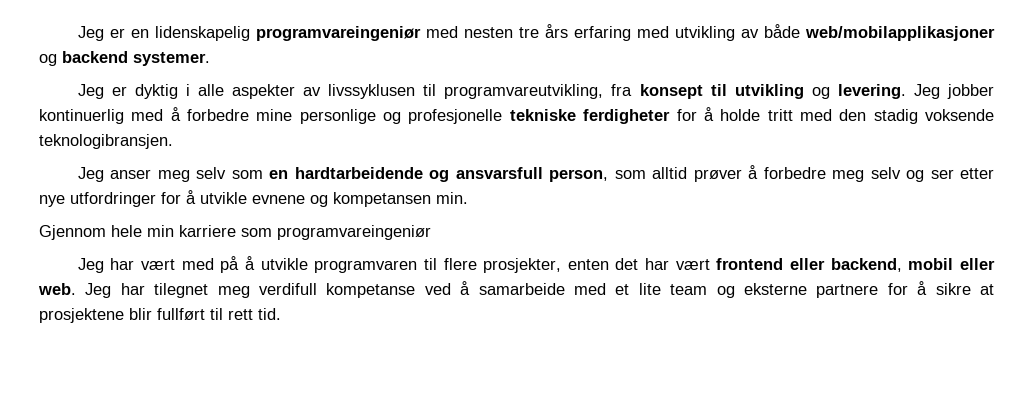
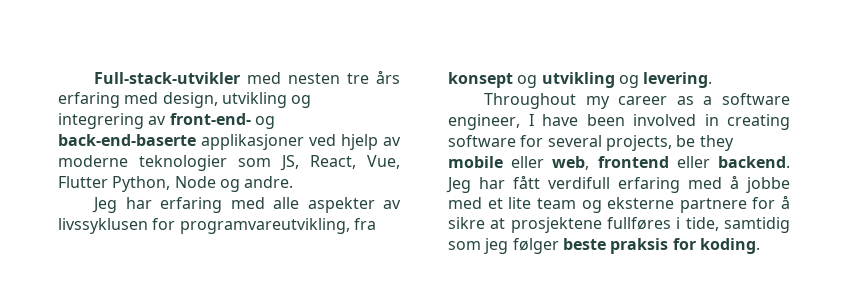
- Jeg er en lidenskapelig programvareingeniør med nesten tre års erfaring med utvikling av både web/mobilapplikasjoner og backend systemer.
- Jeg er dyktig i alle aspekter av livssyklusen til programvareutvikling, fra konsept til utvikling og levering. Jeg jobber kontinuerlig med å forbedre mine personlige og profesjonelle tekniske ferdigheter for å holde tritt med den stadig voksende teknologibransjen.
- Jeg anser meg selv som en hardtarbeidende og ansvarsfull person, som alltid prøver å forbedre meg selv og ser etter nye utfordringer for å utvikle evnene og kompetansen min.
- Gjennom hele min karriere som programvareingeniør
- Jeg har vært med på å utvikle programvaren til flere prosjekter, enten det har vært frontend eller backend, mobil eller web. Jeg har tilegnet meg verdifull kompetanse ved å samarbeide med et lite team og eksterne partnere for å sikre at prosjektene blir fullført til rett tid.
+ Full-stack-utvikler med nesten tre års erfaring med design, utvikling og integrering av front-end- og back-end-baserte applikasjoner ved hjelp av moderne teknologier som JS, React, Vue, Flutter Python, Node og andre.
+ Jeg har erfaring med alle aspekter av livssyklusen for programvareutvikling, fra konsept og utvikling og levering.
+ Throughout my career as a software engineer, I have been involved in creating software for several projects, be they mobile eller web, frontend eller backend. Jeg har fått verdifull erfaring med å jobbe med et lite team og eksterne partnere for å sikre at prosjektene fullføres i tide, samtidig som jeg følger beste praksis for koding.

